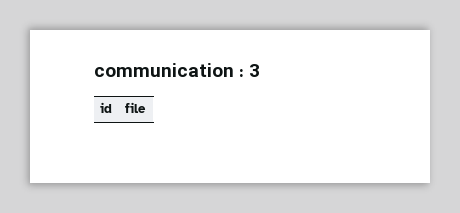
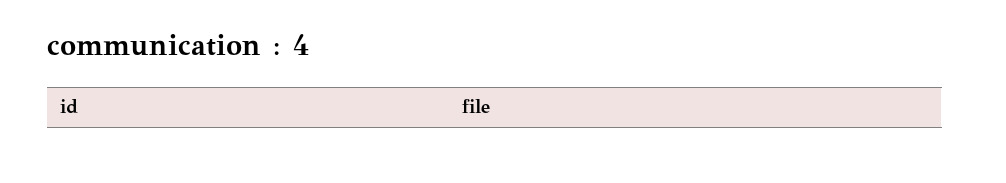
- communication : 3
+ communication : 4

